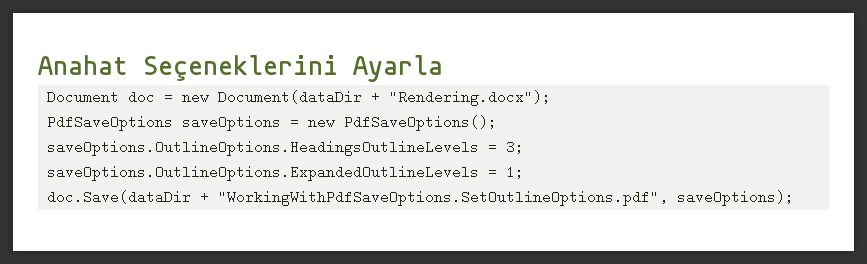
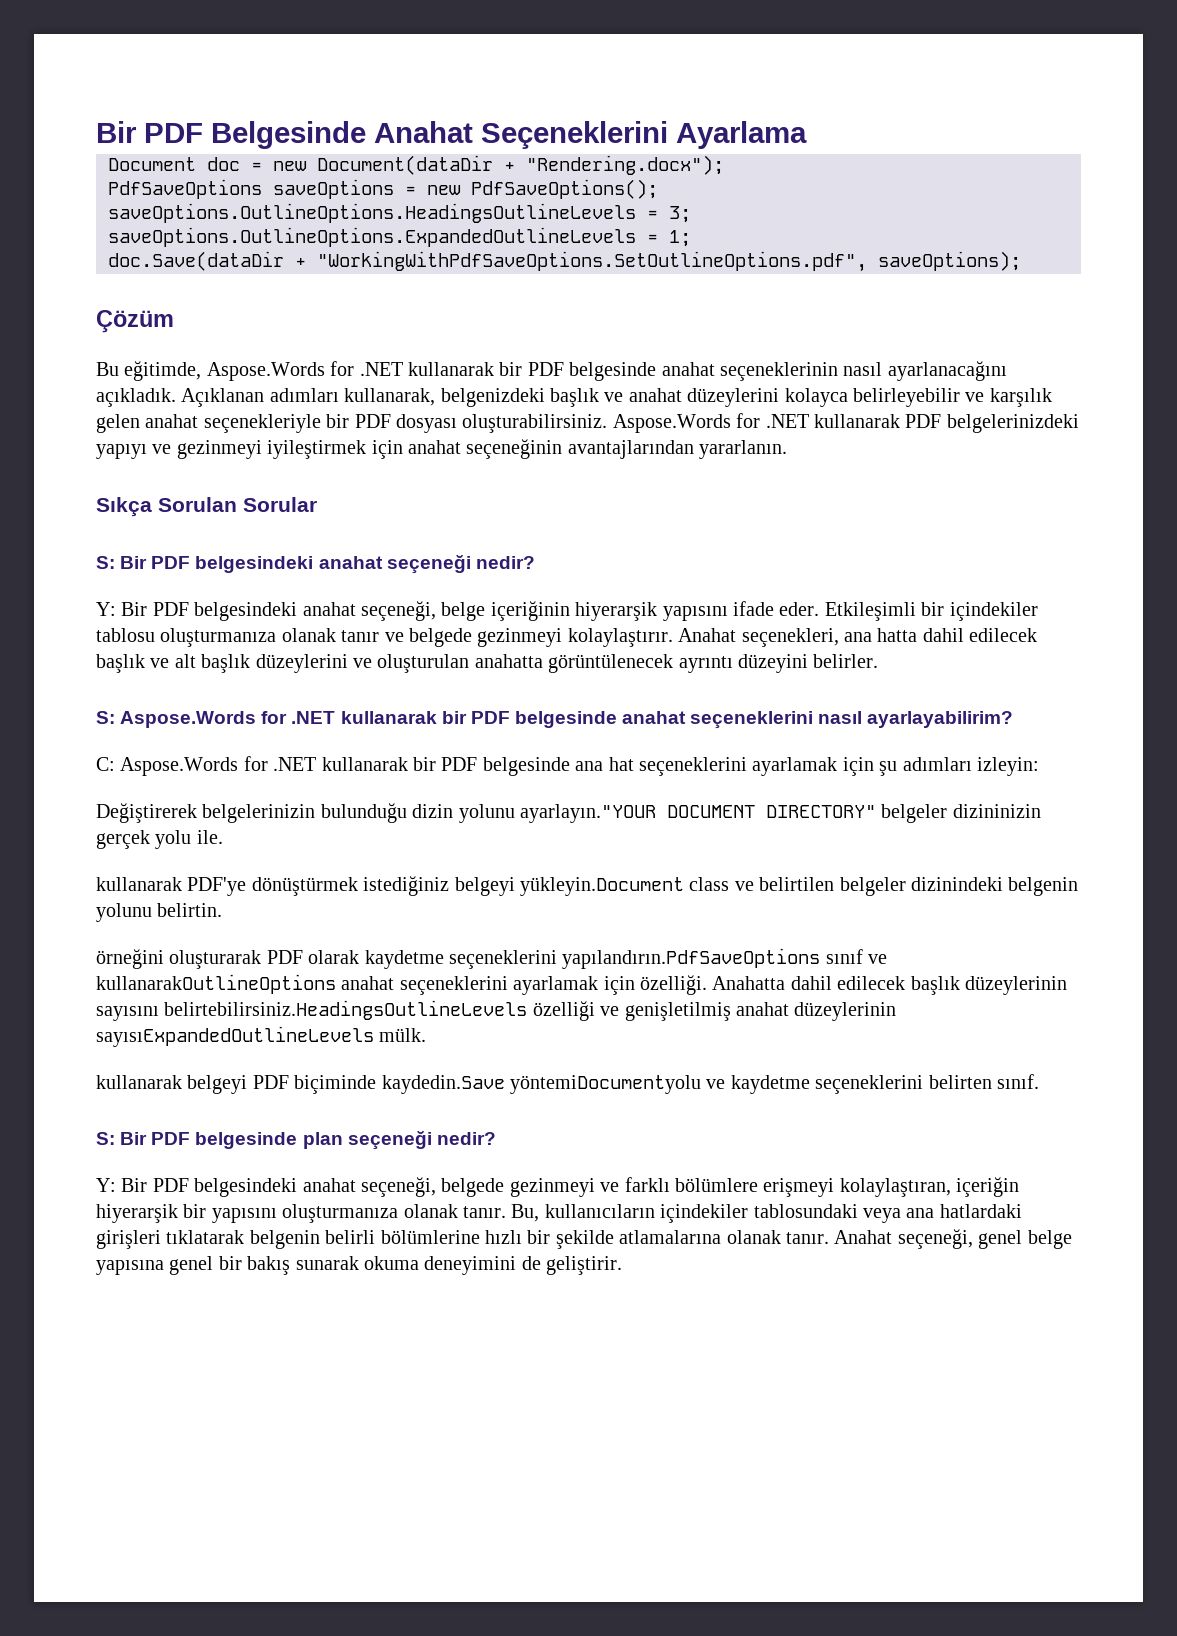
- Anahat Seçeneklerini Ayarla
+ Bir PDF Belgesinde Anahat Seçeneklerini Ayarlama
+ Çözüm
+ Bu eğitimde, Aspose.Words for .NET kullanarak bir PDF belgesinde anahat seçeneklerinin nasıl ayarlanacağını açıkladık. Açıklanan adımları kullanarak, belgenizdeki başlık ve anahat düzeylerini kolayca belirleyebilir ve karşılık gelen anahat seçenekleriyle bir PDF dosyası oluşturabilirsiniz. Aspose.Words for .NET kullanarak PDF belgelerinizdeki yapıyı ve gezinmeyi iyileştirmek için anahat seçeneğinin avantajlarından yararlanın.
+ Sıkça Sorulan Sorular
+ S: Bir PDF belgesindeki anahat seçeneği nedir?
+ Y: Bir PDF belgesindeki anahat seçeneği, belge içeriğinin hiyerarşik yapısını ifade eder. Etkileşimli bir içindekiler tablosu oluşturmanıza olanak tanır ve belgede gezinmeyi kolaylaştırır. Anahat seçenekleri, ana hatta dahil edilecek başlık ve alt başlık düzeylerini ve oluşturulan anahatta görüntülenecek ayrıntı düzeyini belirler.
+ S: Aspose.Words for .NET kullanarak bir PDF belgesinde anahat seçeneklerini nasıl ayarlayabilirim?
+ C: Aspose.Words for .NET kullanarak bir PDF belgesinde ana hat seçeneklerini ayarlamak için şu adımları izleyin:
+ Değiştirerek belgelerinizin bulunduğu dizin yolunu ayarlayın."YOUR DOCUMENT DIRECTORY" belgeler dizininizin gerçek yolu ile.
+ kullanarak PDF'ye dönüştürmek istediğiniz belgeyi yükleyin.Document class ve belirtilen belgeler dizinindeki belgenin yolunu belirtin.
+ örneğini oluşturarak PDF olarak kaydetme seçeneklerini yapılandırın.PdfSaveOptions sınıf ve kullanarakOutlineOptions anahat seçeneklerini ayarlamak için özelliği. Anahatta dahil edilecek başlık düzeylerinin sayısını belirtebilirsiniz.HeadingsOutlineLevels özelliği ve genişletilmiş anahat düzeylerinin sayısıExpandedOutlineLevels mülk.
+ kullanarak belgeyi PDF biçiminde kaydedin.Save yöntemiDocumentyolu ve kaydetme seçeneklerini belirten sınıf.
+ S: Bir PDF belgesinde plan seçeneği nedir?
+ Y: Bir PDF belgesindeki anahat seçeneği, belgede gezinmeyi ve farklı bölümlere erişmeyi kolaylaştıran, içeriğin hiyerarşik bir yapısını oluşturmanıza olanak tanır. Bu, kullanıcıların içindekiler tablosundaki veya ana hatlardaki girişleri tıklatarak belgenin belirli bölümlerine hızlı bir şekilde atlamalarına olanak tanır. Anahat seçeneği, genel belge yapısına genel bir bakış sunarak okuma deneyimini de geliştirir.

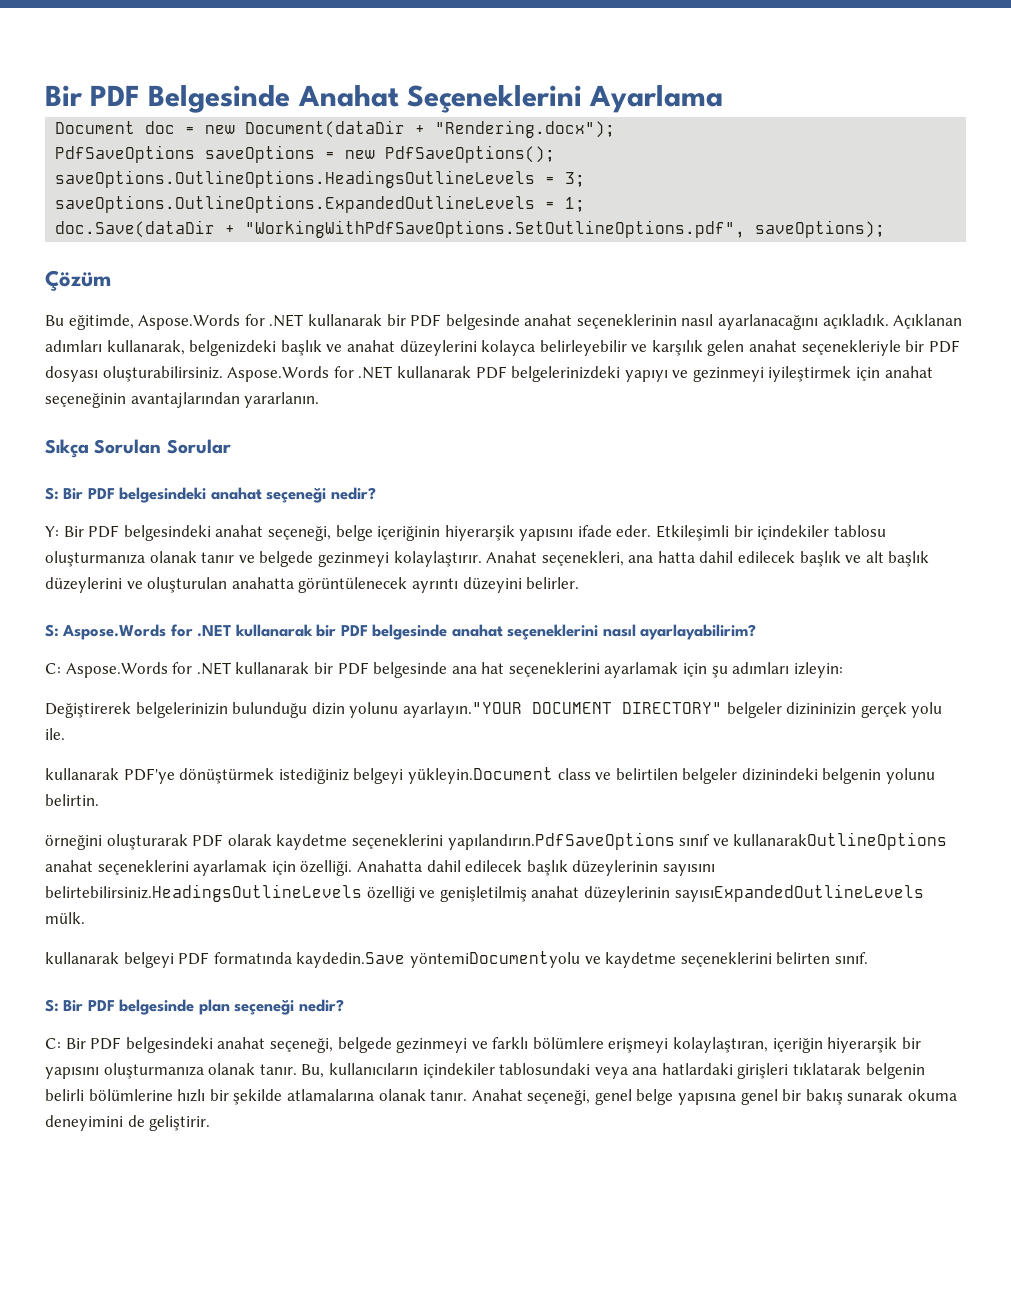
- kullanarak belgeyi PDF biçiminde kaydedin.Save yöntemiDocumentyolu ve kaydetme seçeneklerini belirten sınıf.
+ kullanarak belgeyi PDF formatında kaydedin.Save yöntemiDocumentyolu ve kaydetme seçeneklerini belirten sınıf.
- Y: Bir PDF belgesindeki anahat seçeneği, belgede gezinmeyi ve farklı bölümlere erişmeyi kolaylaştıran, içeriğin hiyerarşik bir yapısını oluşturmanıza olanak tanır.
+ C: Bir PDF belgesindeki anahat seçeneği, belgede gezinmeyi ve farklı bölümlere erişmeyi kolaylaştıran, içeriğin hiyerarşik bir yapısını oluşturmanıza olanak tanır.

